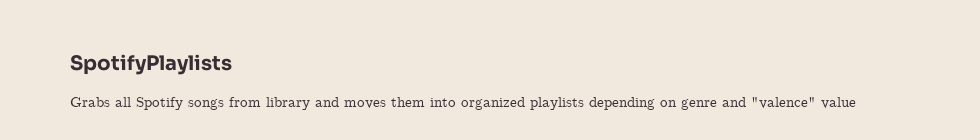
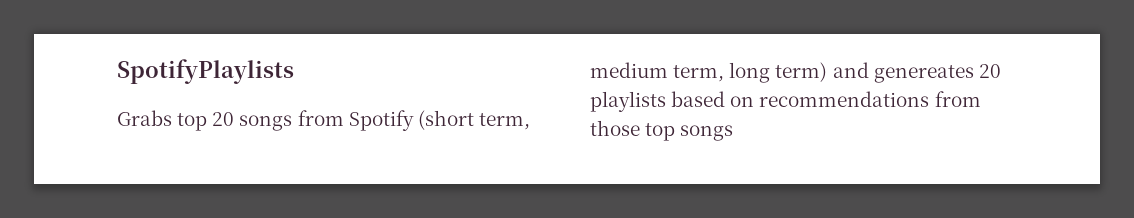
- Grabs all Spotify songs from library and moves them into organized playlists depending on genre and "valence" value
+ Grabs top 20 songs from Spotify (short term, medium term, long term) and genereates 20 playlists based on recommendations from those top songs

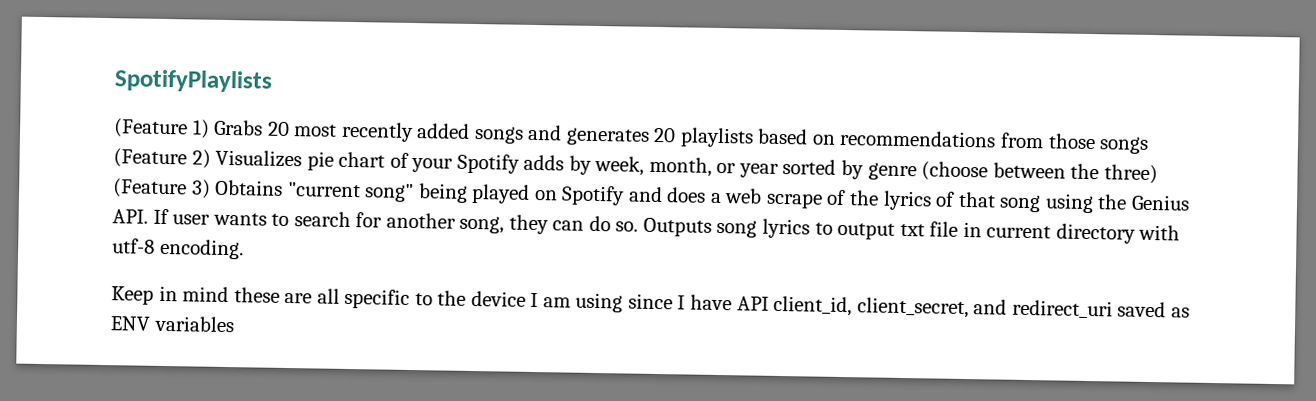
- Grabs top 20 songs from Spotify (short term, medium term, long term) and genereates 20 playlists based on recommendations from those top songs
+ (Feature 1) Grabs 20 most recently added songs and generates 20 playlists based on recommendations from those songs (Feature 2) Visualizes pie chart of your Spotify adds by week, month, or year sorted by genre (choose between the three) (Feature 3) Obtains "current song" being played on Spotify and does a web scrape of the lyrics of that song using the Genius API. If user wants to search for another song, they can do so. Outputs song lyrics to output txt file in current directory with utf-8 encoding.
+ Keep in mind these are all specific to the device I am using since I have API client_id, client_secret, and redirect_uri saved as ENV variables

